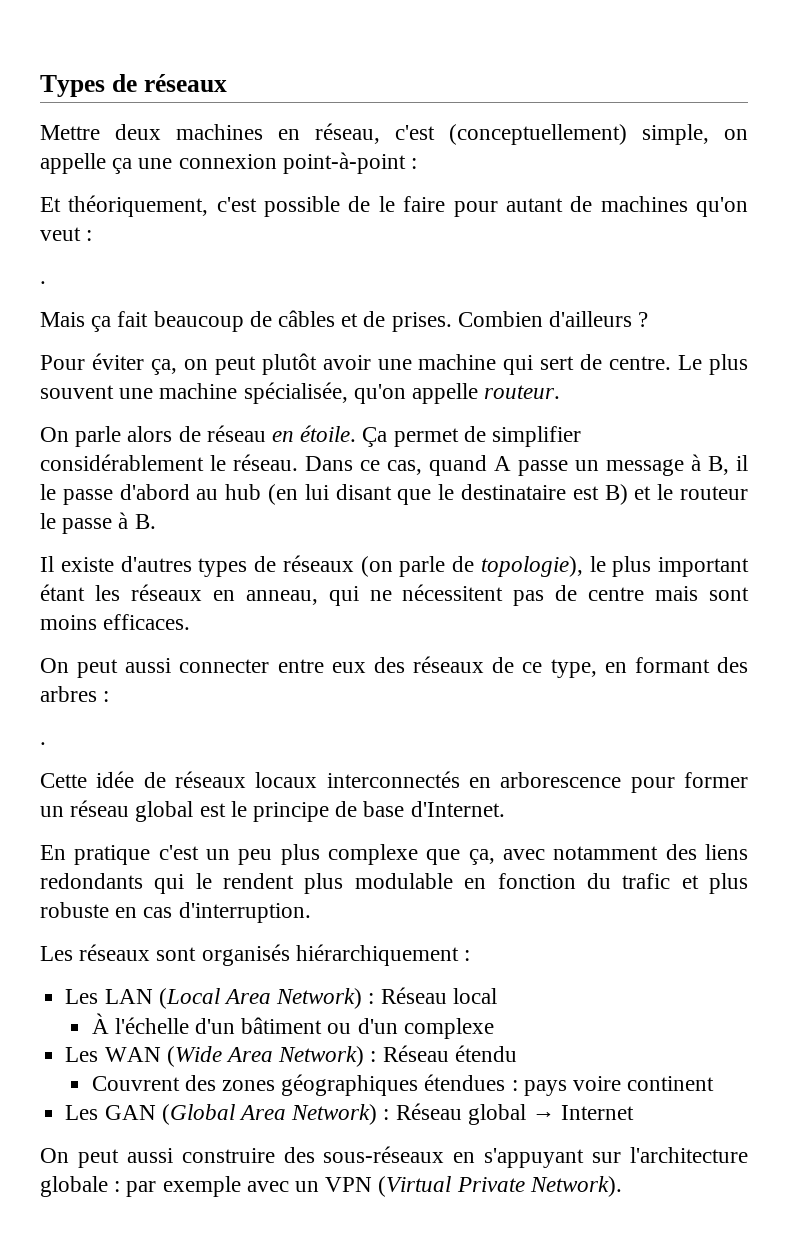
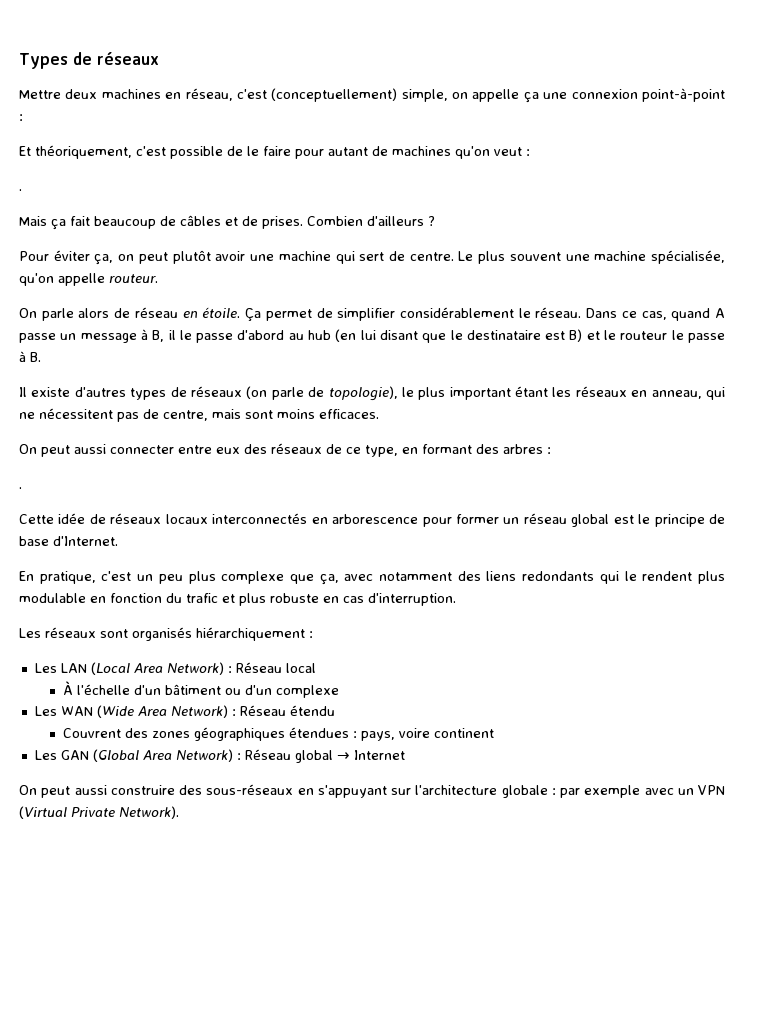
- Il existe d'autres types de réseaux (on parle de topologie), le plus important étant les réseaux en anneau, qui ne nécessitent pas de centre mais sont moins efficaces.
+ Il existe d'autres types de réseaux (on parle de topologie), le plus important étant les réseaux en anneau, qui ne nécessitent pas de centre, mais sont moins efficaces.
- En pratique c'est un peu plus complexe que ça, avec notamment des liens redondants qui le rendent plus modulable en fonction du trafic et plus robuste en cas d'interruption.
+ En pratique, c'est un peu plus complexe que ça, avec notamment des liens redondants qui le rendent plus modulable en fonction du trafic et plus robuste en cas d'interruption.
- Couvrent des zones géographiques étendues : pays voire continent
+ Couvrent des zones géographiques étendues : pays, voire continent

